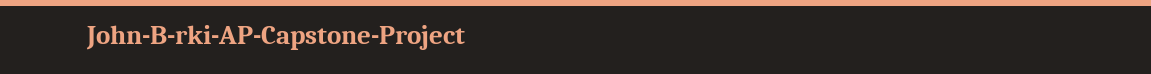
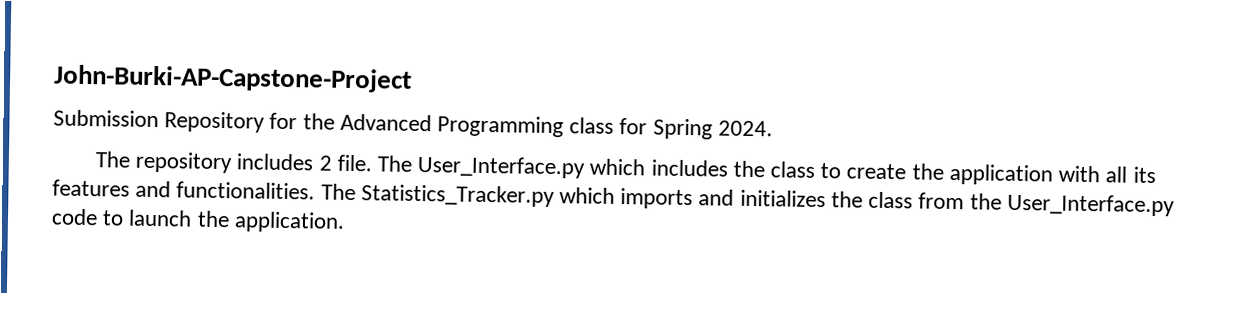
- John-B-rki-AP-Capstone-Project
+ John-Burki-AP-Capstone-Project
+ Submission Repository for the Advanced Programming class for Spring 2024.
+ The repository includes 2 file. The User_Interface.py which includes the class to create the application with all its features and functionalities. The Statistics_Tracker.py which imports and initializes the class from the User_Interface.py code to launch the application.

